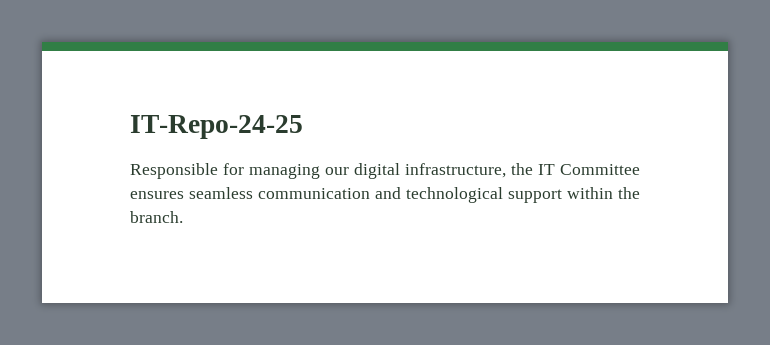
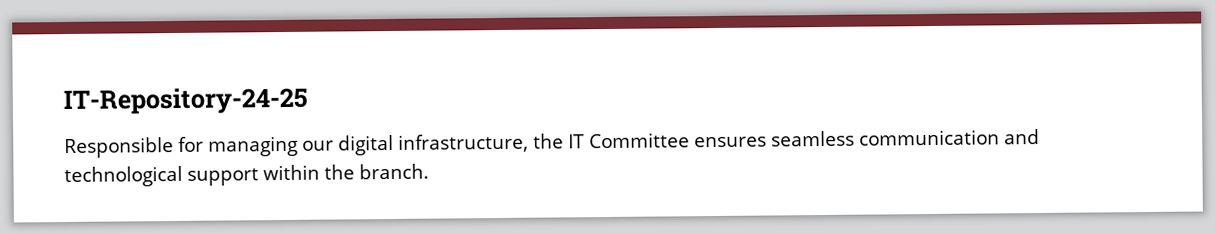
- IT-Repo-24-25
+ IT-Repository-24-25

